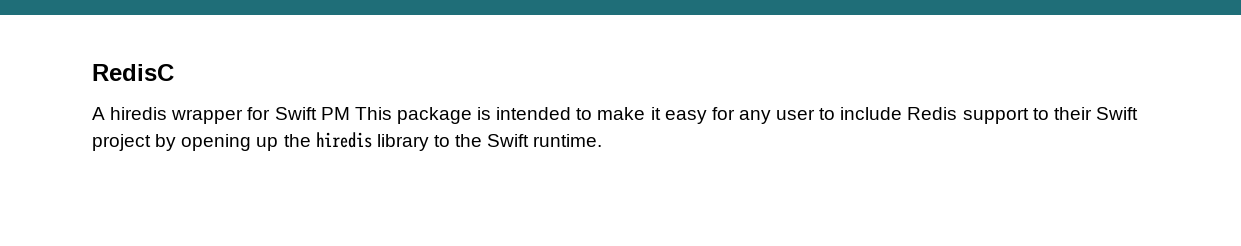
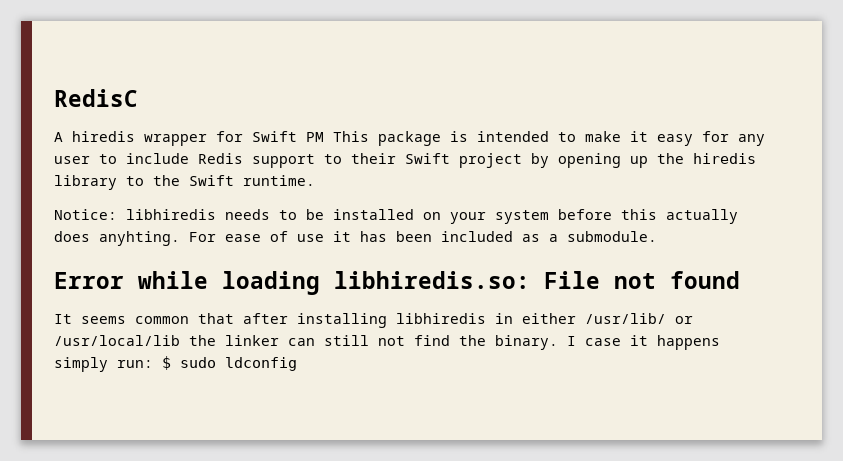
+ Notice: libhiredis needs to be installed on your system before this actually does anyhting. For ease of use it has been included as a submodule.
+ Error while loading libhiredis.so: File not found
+ It seems common that after installing libhiredis in either /usr/lib/ or /usr/local/lib the linker can still not find the binary. I case it happens simply run: $ sudo ldconfig

